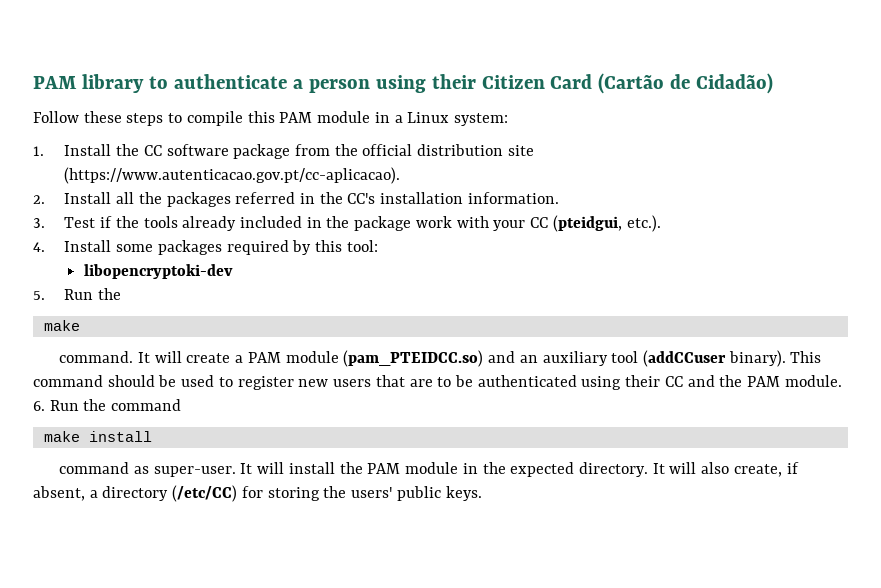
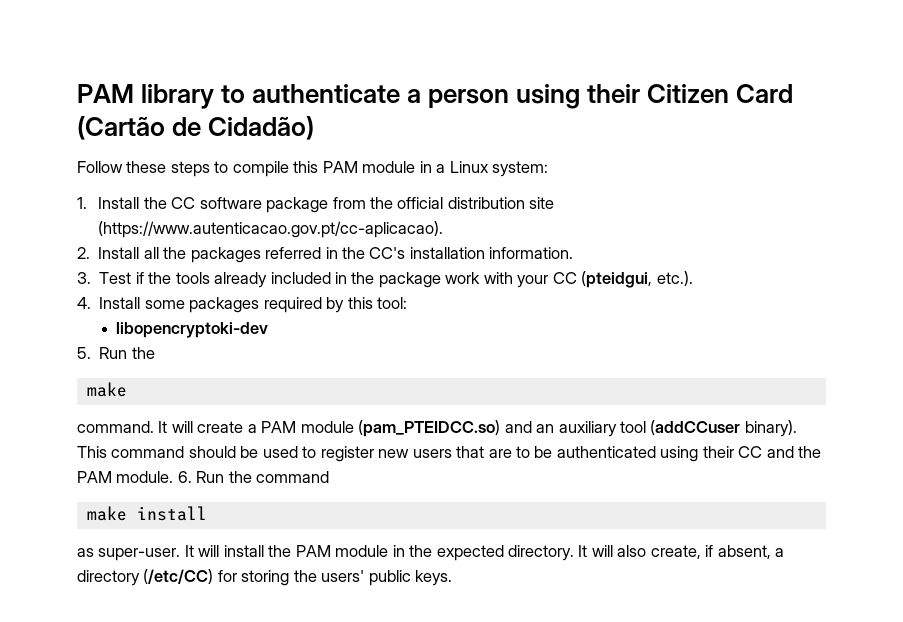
- command as super-user.
+ as super-user.

